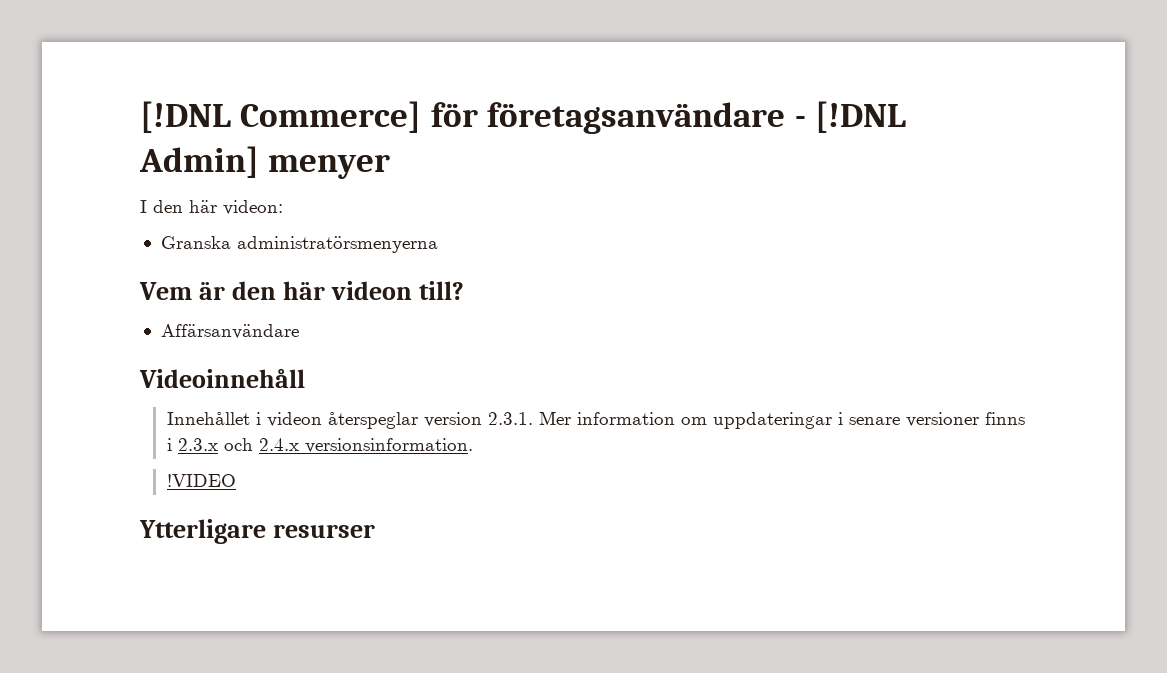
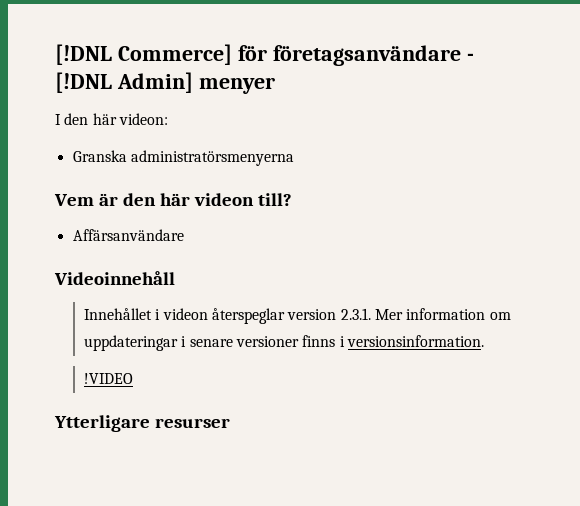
- Innehållet i videon återspeglar version 2.3.1. Mer information om uppdateringar i senare versioner finns i 2.3.x och 2.4.x versionsinformation.
+ Innehållet i videon återspeglar version 2.3.1. Mer information om uppdateringar i senare versioner finns i versionsinformation.

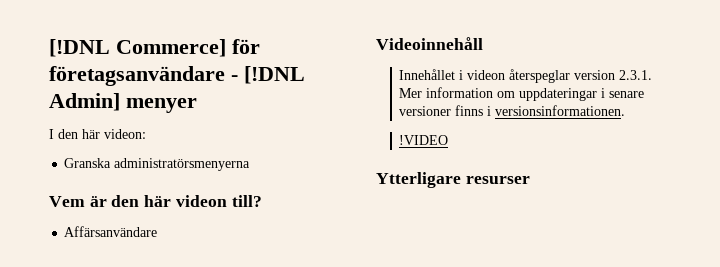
- Innehållet i videon återspeglar version 2.3.1. Mer information om uppdateringar i senare versioner finns i versionsinformation.
+ Innehållet i videon återspeglar version 2.3.1. Mer information om uppdateringar i senare versioner finns i versionsinformationen.

